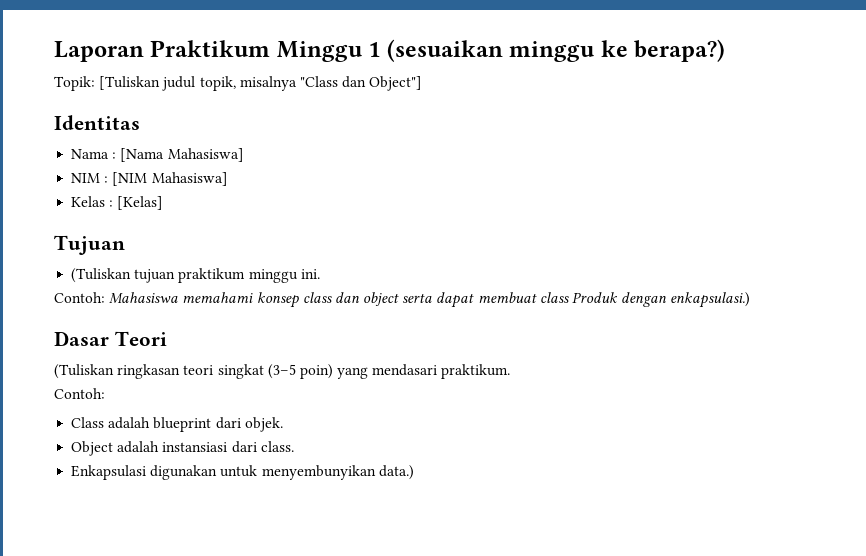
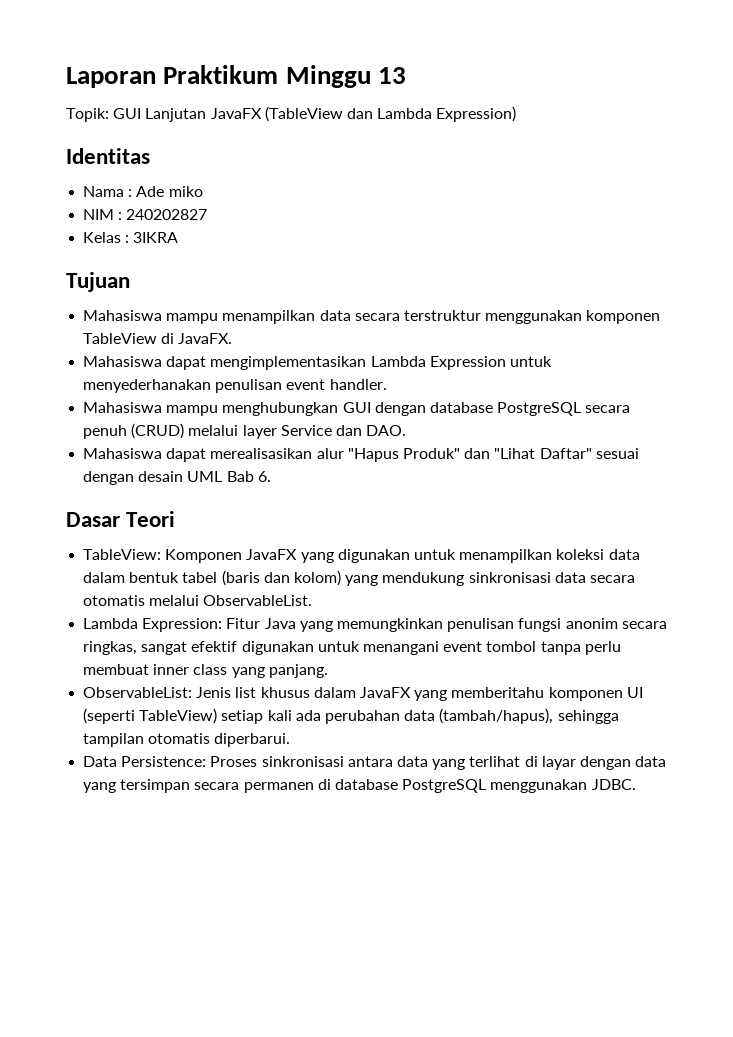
- Laporan Praktikum Minggu 1 (sesuaikan minggu ke berapa?)
- Topik: [Tuliskan judul topik, misalnya "Class dan Object"]
+ Laporan Praktikum Minggu 13
+ Topik: GUI Lanjutan JavaFX (TableView dan Lambda Expression)
- Nama : [Nama Mahasiswa]
+ Nama : Ade miko
- NIM : [NIM Mahasiswa]
+ NIM : 240202827
- Kelas : [Kelas]
+ Kelas : 3IKRA
- (Tuliskan tujuan praktikum minggu ini.
- Contoh: Mahasiswa memahami konsep class dan object serta dapat membuat class Produk dengan enkapsulasi.)
+ Mahasiswa mampu menampilkan data secara terstruktur menggunakan komponen TableView di JavaFX.
+ Mahasiswa dapat mengimplementasikan Lambda Expression untuk menyederhanakan penulisan event handler.
+ Mahasiswa mampu menghubungkan GUI dengan database PostgreSQL secara penuh (CRUD) melalui layer Service dan DAO.
+ Mahasiswa dapat merealisasikan alur "Hapus Produk" dan "Lihat Daftar" sesuai dengan desain UML Bab 6.
  Dasar Teori
- (Tuliskan ringkasan teori singkat (3–5 poin) yang mendasari praktikum.
- Contoh:
- Class adalah blueprint dari objek.
- Object adalah instansiasi dari class.
- Enkapsulasi digunakan untuk menyembunyikan data.)
+ TableView: Komponen JavaFX yang digunakan untuk menampilkan koleksi data dalam bentuk tabel (baris dan kolom) yang mendukung sinkronisasi data secara otomatis melalui ObservableList.
+ Lambda Expression: Fitur Java yang memungkinkan penulisan fungsi anonim secara ringkas, sangat efektif digunakan untuk menangani event tombol tanpa perlu membuat inner class yang panjang.
+ ObservableList: Jenis list khusus dalam JavaFX yang memberitahu komponen UI (seperti TableView) setiap kali ada perubahan data (tambah/hapus), sehingga tampilan otomatis diperbarui.
+ Data Persistence: Proses sinkronisasi antara data yang terlihat di layar dengan data yang tersimpan secara permanen di database PostgreSQL menggunakan JDBC.

